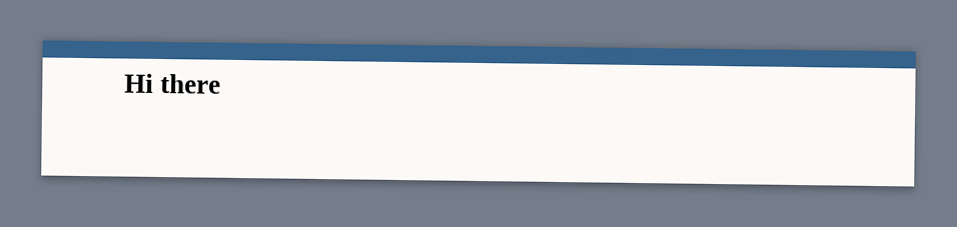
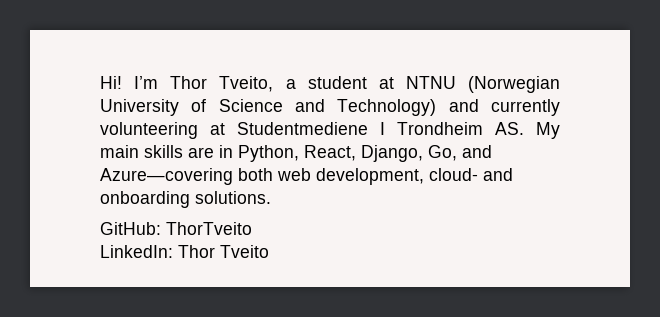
- Hi there
+ Hi! I’m Thor Tveito, a student at NTNU (Norwegian University of Science and Technology) and currently volunteering at Studentmediene I Trondheim AS. My main skills are in Python, React, Django, Go, and Azure—covering both web development, cloud- and onboarding solutions.
+ GitHub: ThorTveito
+ LinkedIn: Thor Tveito

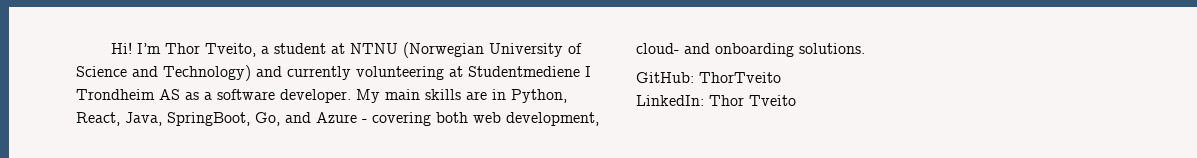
- I’m Thor Tveito, a student at NTNU (Norwegian University of Science and Technology) and currently volunteering at Studentmediene I Trondheim AS. My main skills are in Python, React, Django, Go, and Azure—covering both web development, cloud- and onboarding solutions.
+ I’m Thor Tveito, a student at NTNU (Norwegian University of Science and Technology) and currently volunteering at Studentmediene I Trondheim AS as a software developer. My main skills are in Python, React, Java, SpringBoot, Go, and Azure - covering both web development, cloud- and onboarding solutions.

